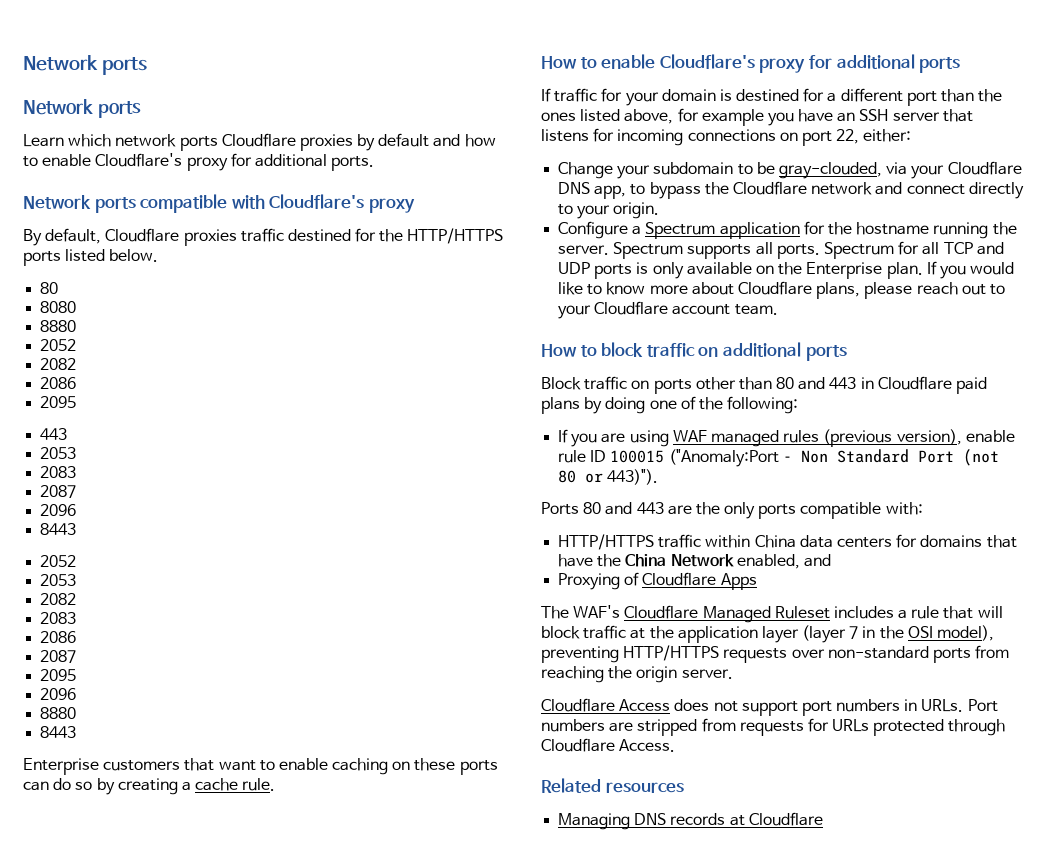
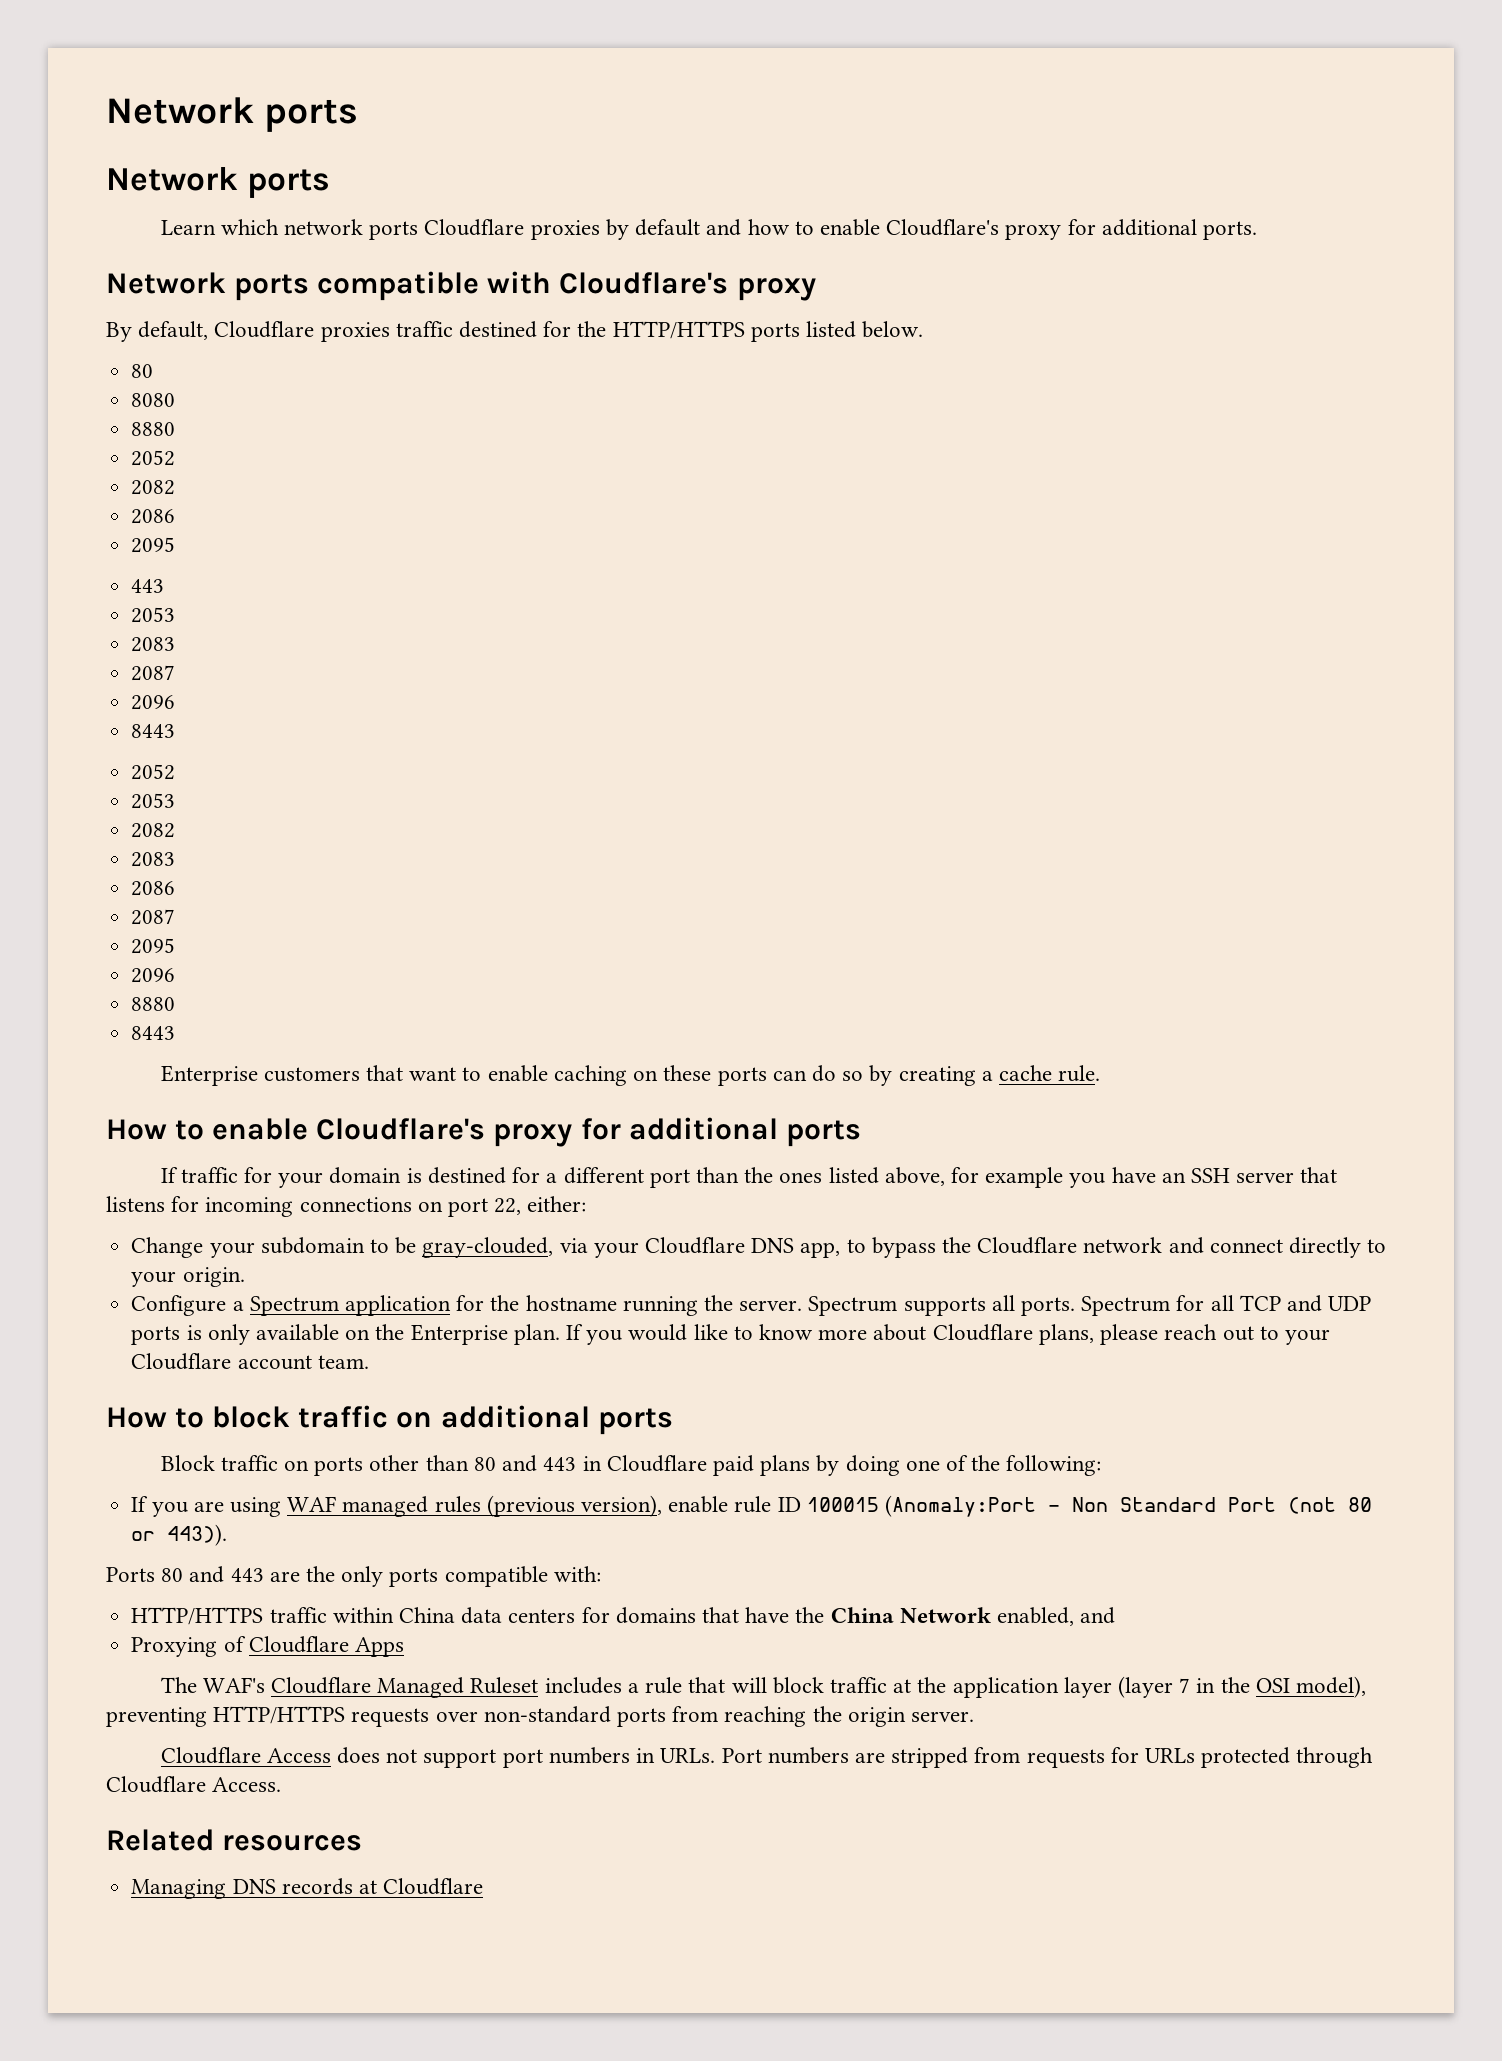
- If you are using WAF managed rules (previous version), enable rule ID 100015 ("Anomaly:Port - Non Standard Port (not 80 or 443)").
+ If you are using WAF managed rules (previous version), enable rule ID 100015 (Anomaly:Port - Non Standard Port (not 80 or 443)).

